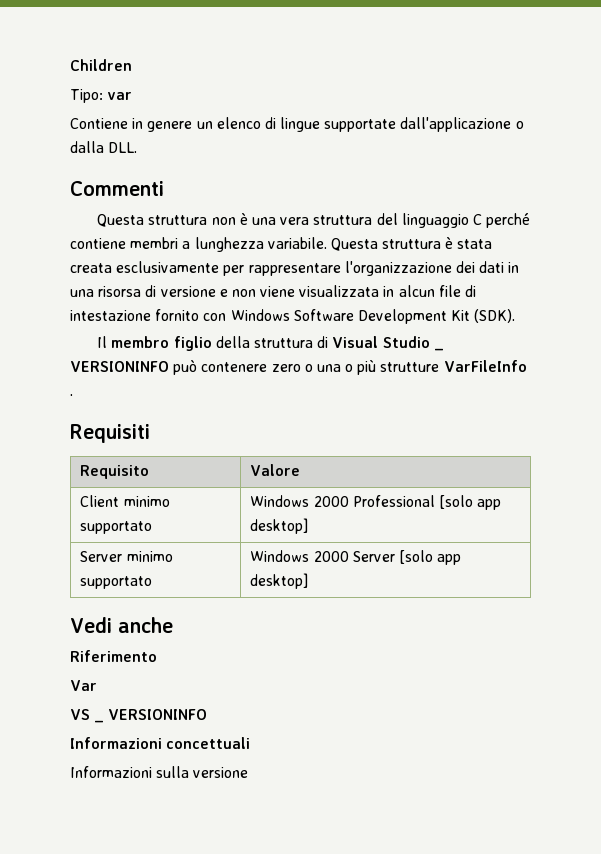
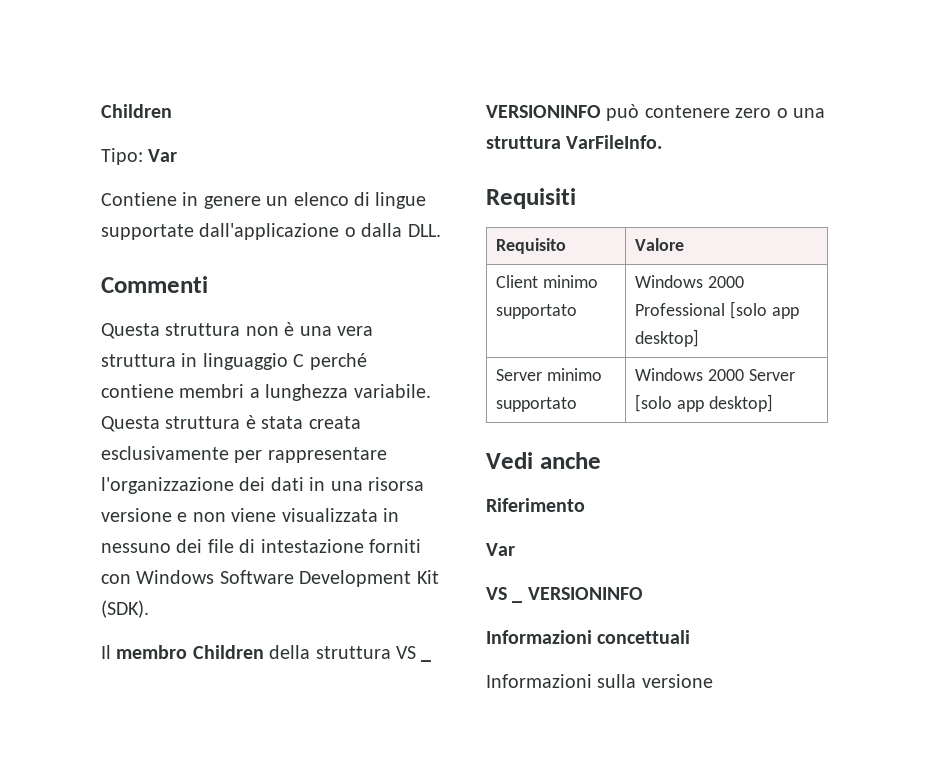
- Tipo: var
+ Tipo: Var
- Questa struttura non è una vera struttura del linguaggio C perché contiene membri a lunghezza variabile.
+ Questa struttura non è una vera struttura in linguaggio C perché contiene membri a lunghezza variabile.
- Questa struttura è stata creata esclusivamente per rappresentare l'organizzazione dei dati in una risorsa di versione e non viene visualizzata in alcun file di intestazione fornito con Windows Software Development Kit (SDK).
+ Questa struttura è stata creata esclusivamente per rappresentare l'organizzazione dei dati in una risorsa versione e non viene visualizzata in nessuno dei file di intestazione forniti con Windows Software Development Kit (SDK).
- Il membro figlio della struttura di Visual Studio _ VERSIONINFO può contenere zero o una o più strutture VarFileInfo .
+ Il membro Children della struttura VS _ VERSIONINFO può contenere zero o una struttura VarFileInfo.

